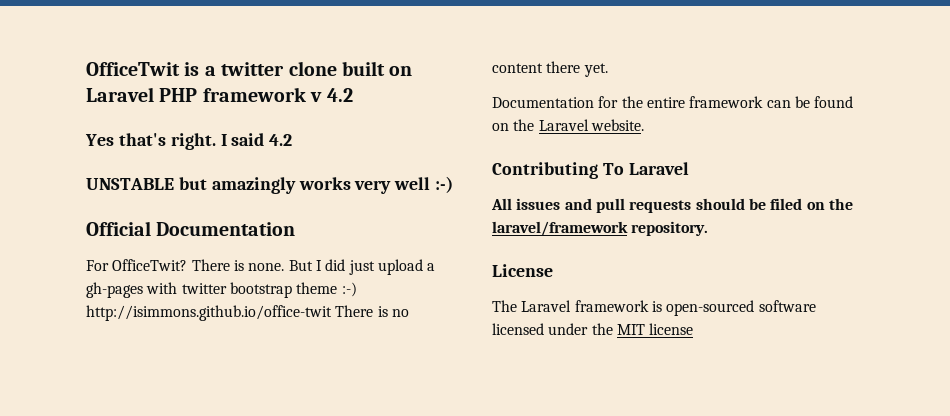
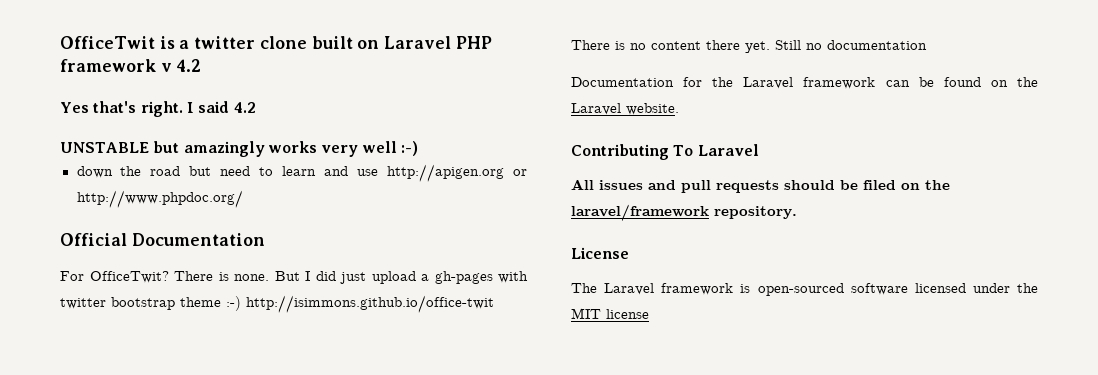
+ down the road but need to learn and use http://apigen.org or http://www.phpdoc.org/
+ Still no documentation
- Documentation for the entire framework can be found on the Laravel website.
+ Documentation for the Laravel framework can be found on the Laravel website.

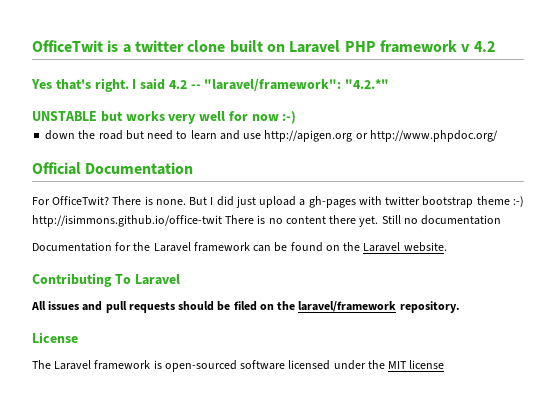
- I said 4.2
+ I said 4.2 -- "laravel/framework": "4.2.*"
- UNSTABLE but amazingly works very well :-)
+ UNSTABLE but works very well for now :-)

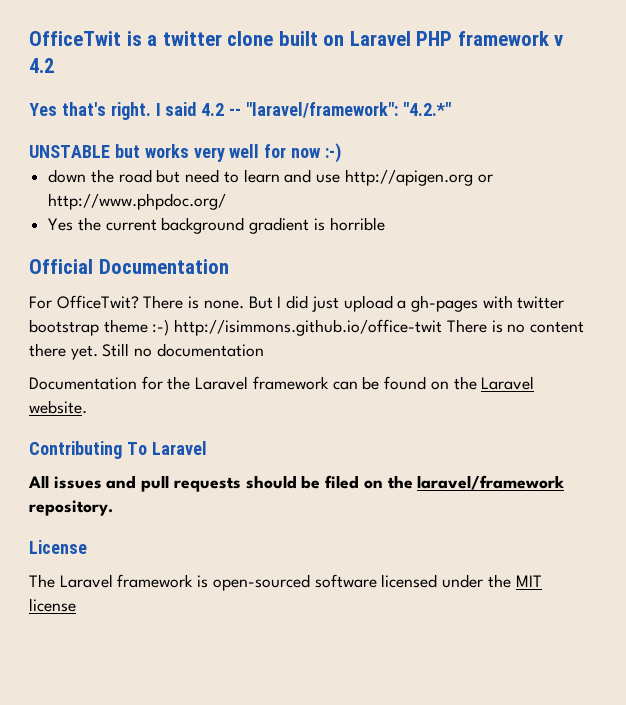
+ Yes the current background gradient is horrible

